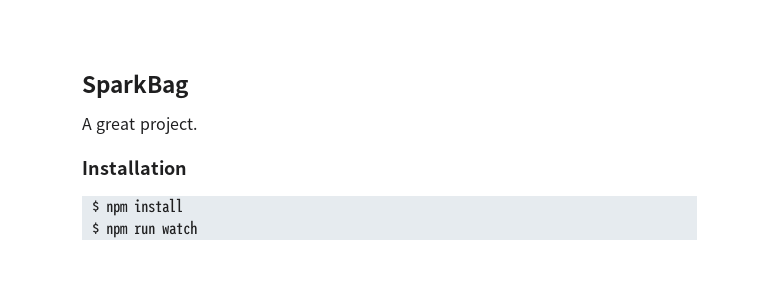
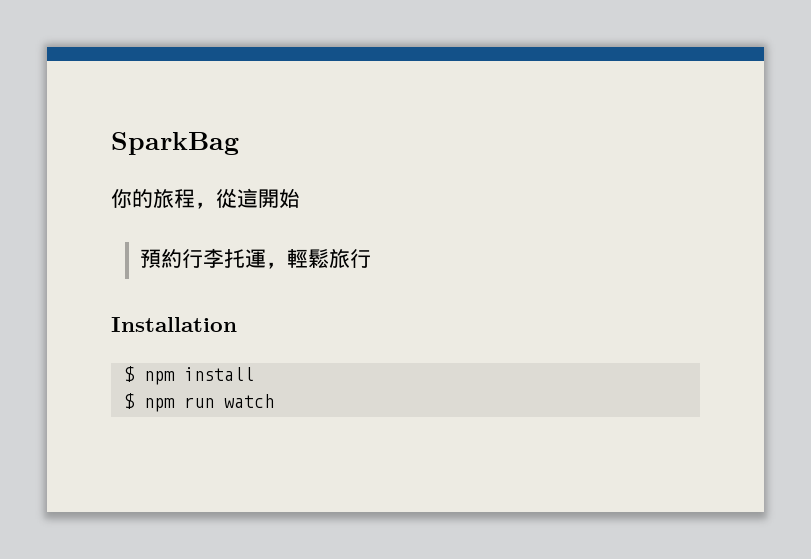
- A great project.
+ 你的旅程，從這開始
+ 預約行李托運，輕鬆旅行

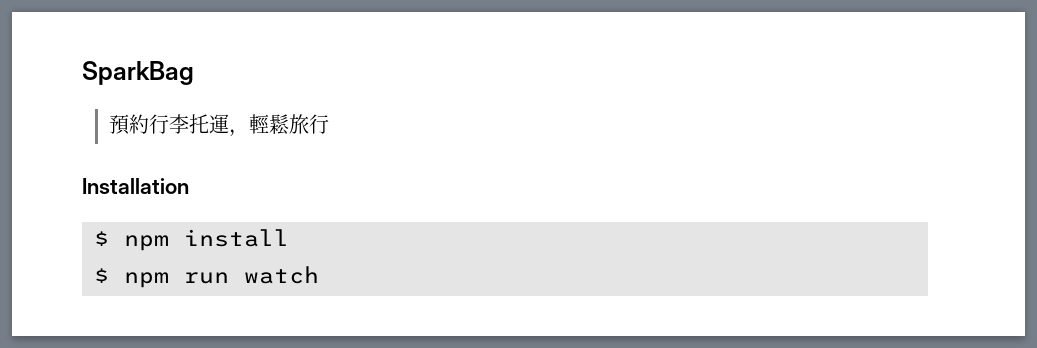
- 你的旅程，從這開始

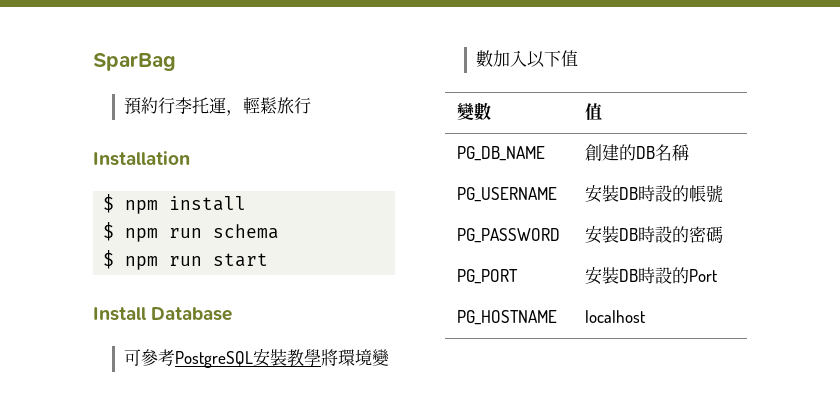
- SparkBag
+ SparBag
- $ npm run watch
+ $ npm run schema
+ $ npm run start
+ Install Database
+ 可參考PostgreSQL安裝教學將環境變數加入以下值
+ 變數 | 值
+ PG_DB_NAME | 創建的DB名稱
+ PG_USERNAME | 安裝DB時設的帳號
+ PG_PASSWORD | 安裝DB時設的密碼
+ PG_PORT | 安裝DB時設的Port
+ PG_HOSTNAME | localhost

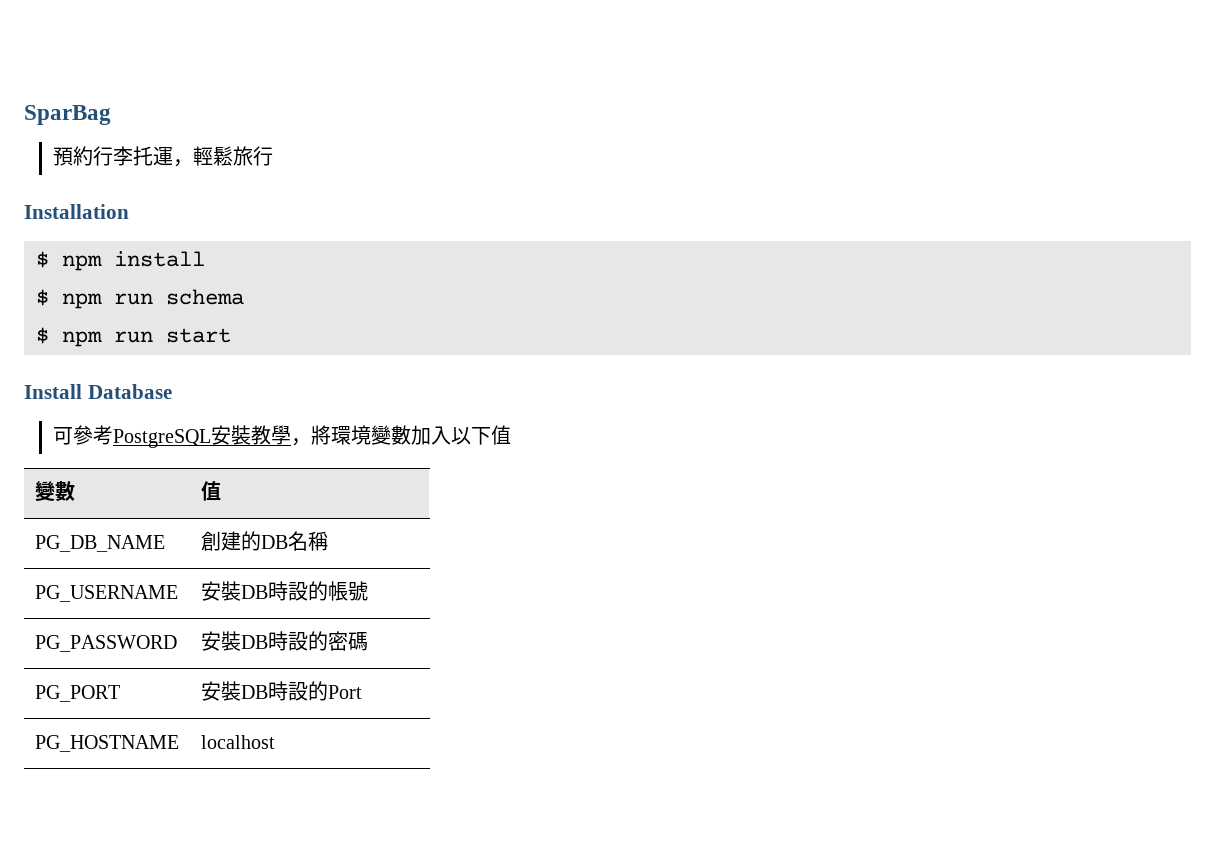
- 可參考PostgreSQL安裝教學將環境變數加入以下值
+ 可參考PostgreSQL安裝教學，將環境變數加入以下值

